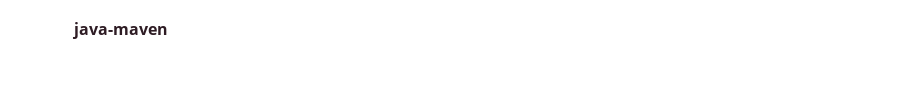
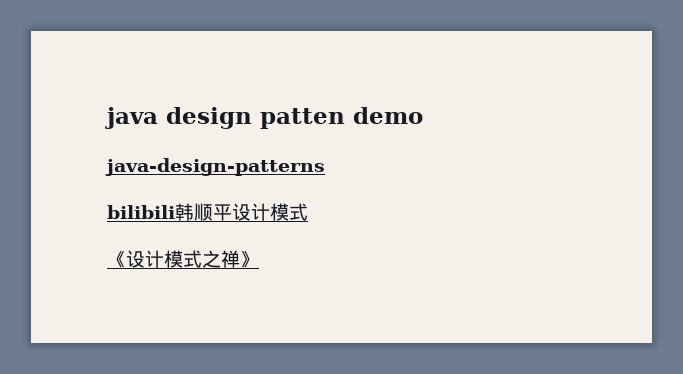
- java-maven
+ java design patten demo
+ java-design-patterns
+ bilibili韩顺平设计模式
+ 《设计模式之禅》

